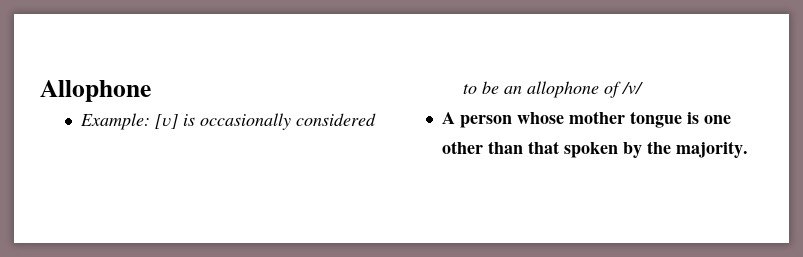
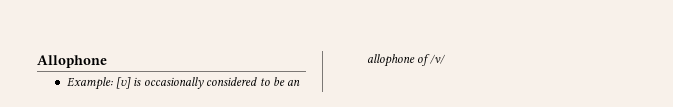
- A person whose mother tongue is one other than that spoken by the majority.

